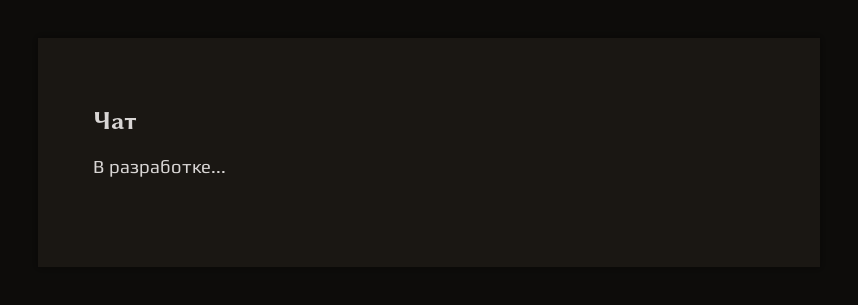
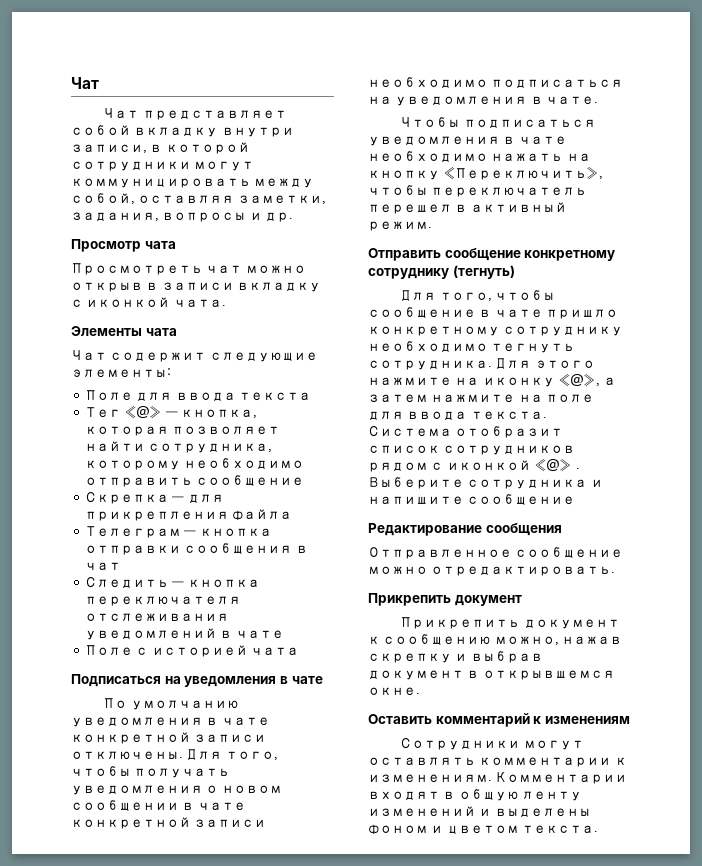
- В разработке...
+ Чат представляет собой вкладку внутри записи, в которой сотрудники могут коммуницировать между собой, оставляя заметки, задания, вопросы и др.
+ Просмотр чата
+ Просмотреть чат можно открыв в записи вкладку с иконкой чата.
+ Элементы чата
+ Чат содержит следующие элементы:
+ Поле для ввода текста
+ Тег «@» — кнопка, которая позволяет найти сотрудника, которому необходимо отправить сообщение
+ Скрепка — для прикрепления файла
+ Телеграм — кнопка отправки сообщения в чат
+ Следить — кнопка переключателя отслеживания уведомлений в чате
+ Поле с историей чата
+ Подписаться на уведомления в чате
+ По умолчанию уведомления в чате конкретной записи отключены. Для того, чтобы получать уведомления о новом сообщении в чате конкретной записи необходимо подписаться на уведомления в чате.
+ Чтобы подписаться уведомления в чате необходимо нажать на кнопку «Переключить», чтобы переключатель перешел в активный режим.
+ Отправить сообщение конкретному сотруднику (тегнуть)
+ Для того, чтобы сообщение в чате пришло конкретному сотруднику необходимо тегнуть сотрудника. Для этого нажмите на иконку «@», а затем нажмите на поле для ввода текста. Система отобразит список сотрудников рядом с иконкой «@» . Выберите сотрудника и напишите сообщение
+ Редактирование сообщения
+ Отправленное сообщение можно отредактировать.
+ Прикрепить документ
+ Прикрепить документ к сообщению можно, нажав скрепку и выбрав документ в открывшемся окне.
+ Оставить комментарий к изменениям
+ Сотрудники могут оставлять комментарии к изменениям. Комментарии входят в общую ленту изменений и выделены фоном и цветом текста.

